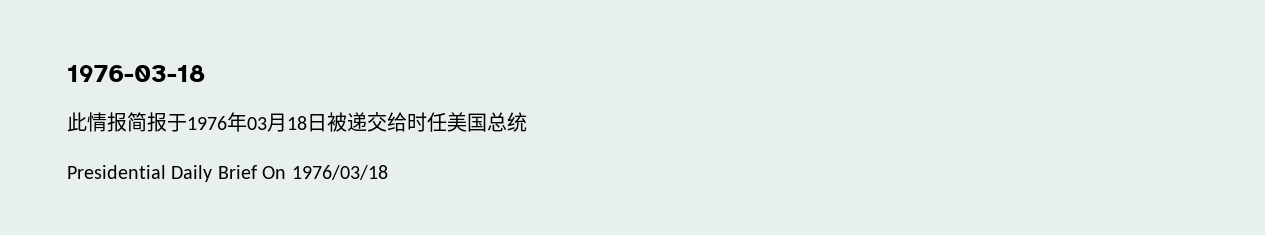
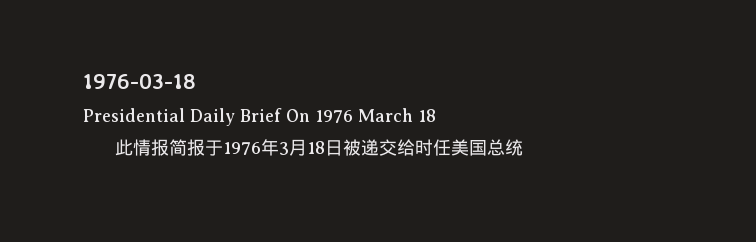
+ Presidential Daily Brief On 1976 March 18
- 此情报简报于1976年03月18日被递交给时任美国总统
+ 此情报简报于1976年3月18日被递交给时任美国总统
- Presidential Daily Brief On 1976/03/18

